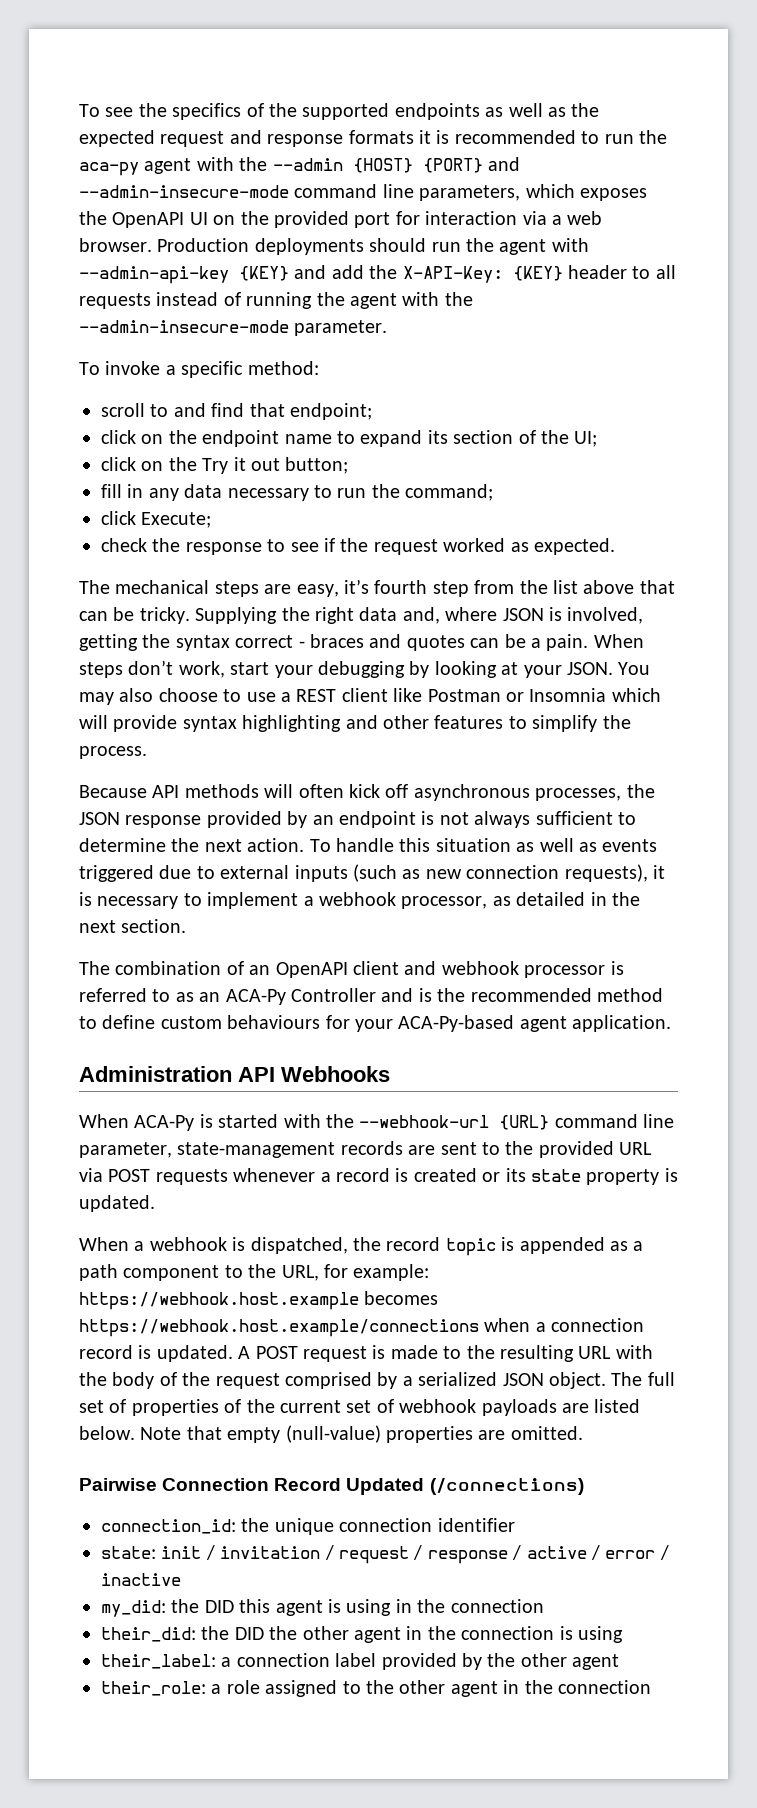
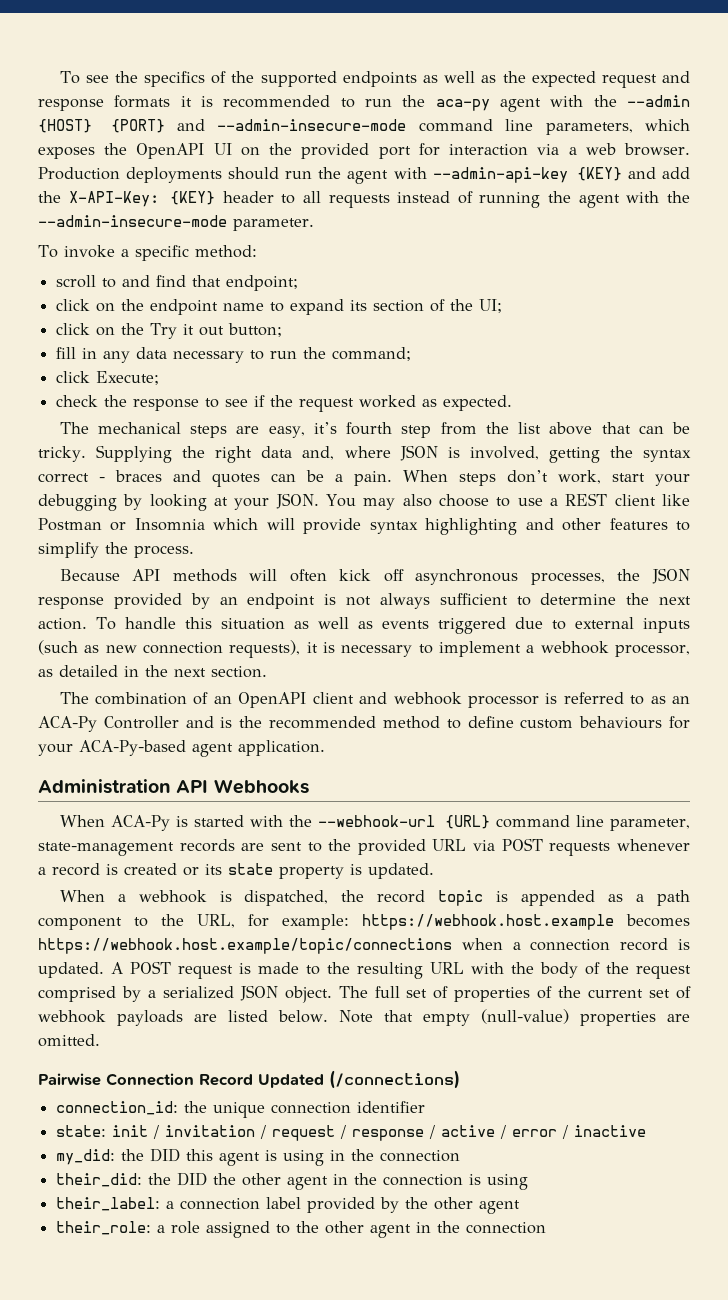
- When a webhook is dispatched, the record topic is appended as a path component to the URL, for example: https://webhook.host.example becomes https://webhook.host.example/connections when a connection record is updated.
+ When a webhook is dispatched, the record topic is appended as a path component to the URL, for example: https://webhook.host.example becomes https://webhook.host.example/topic/connections when a connection record is updated.

